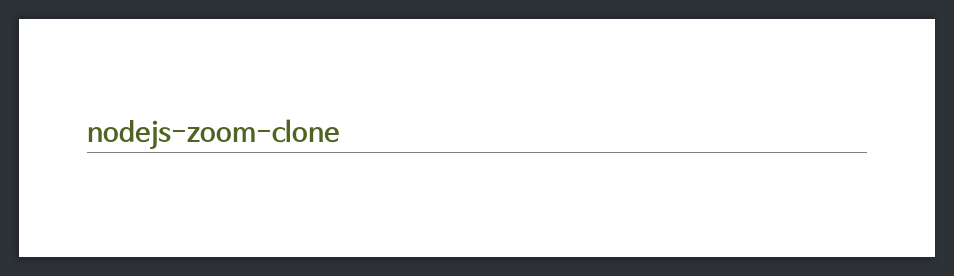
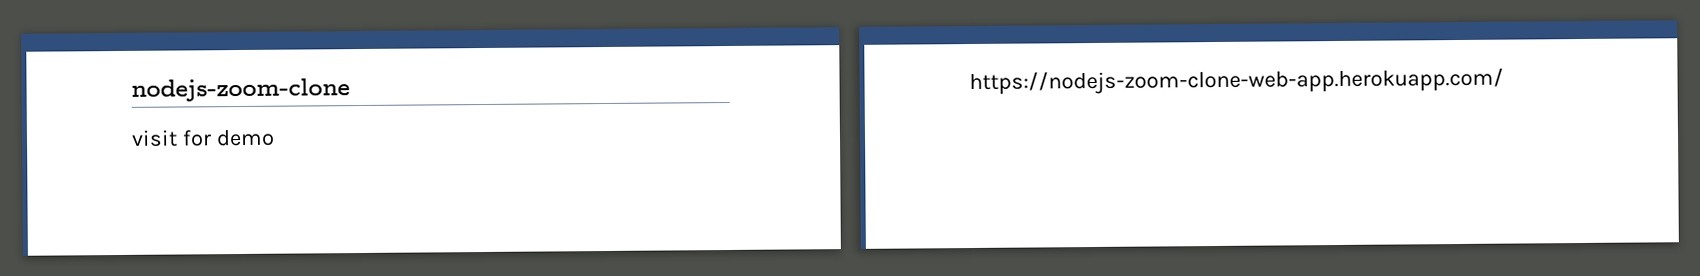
+ visit for demo https://nodejs-zoom-clone-web-app.herokuapp.com/

